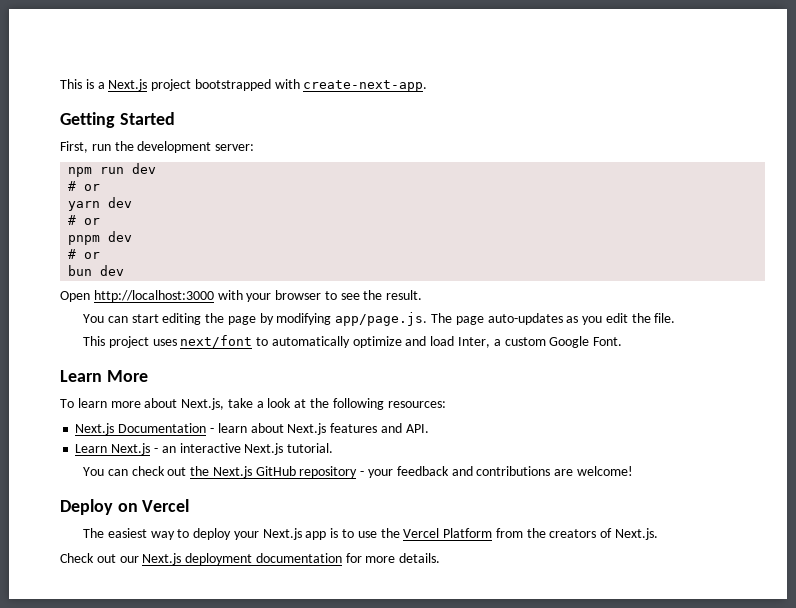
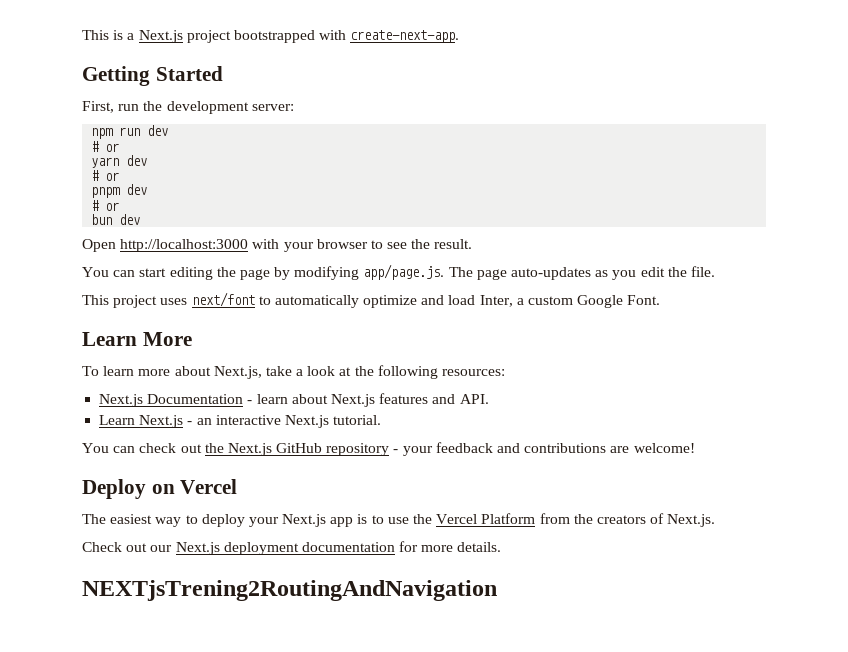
+ NEXTjsTrening2RoutingAndNavigation

